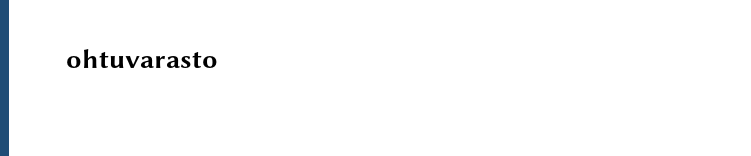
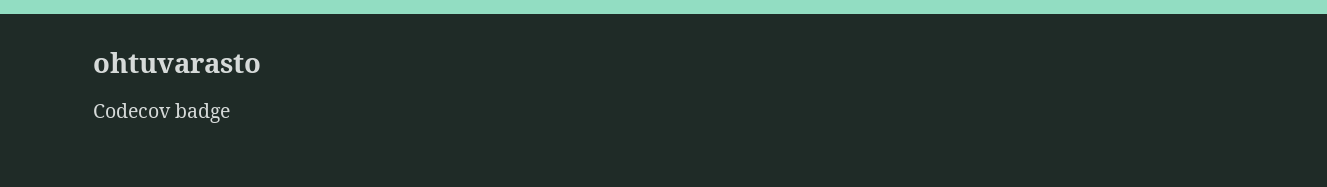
+ Codecov badge

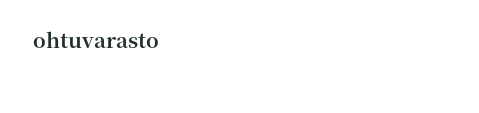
- Codecov badge

